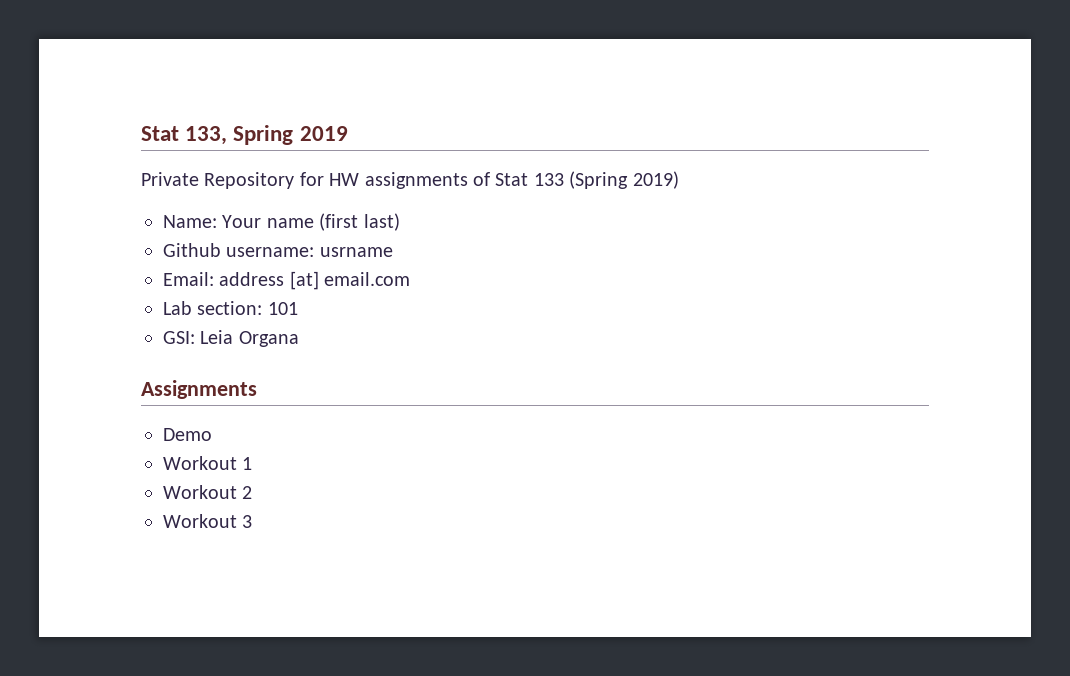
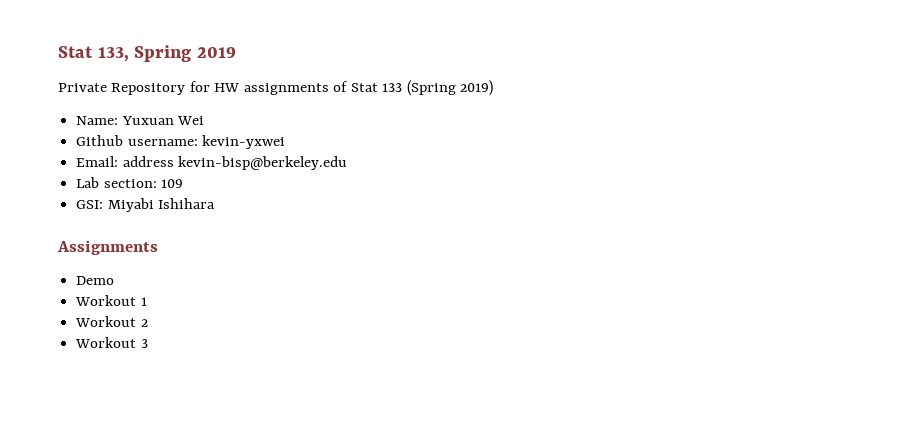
- Name: Your name (first last)
+ Name: Yuxuan Wei
- Github username: usrname
+ Github username: kevin-yxwei
- Email: address [at] email.com
+ Email: address kevin-bisp@berkeley.edu
- Lab section: 101
+ Lab section: 109
- GSI: Leia Organa
+ GSI: Miyabi Ishihara

